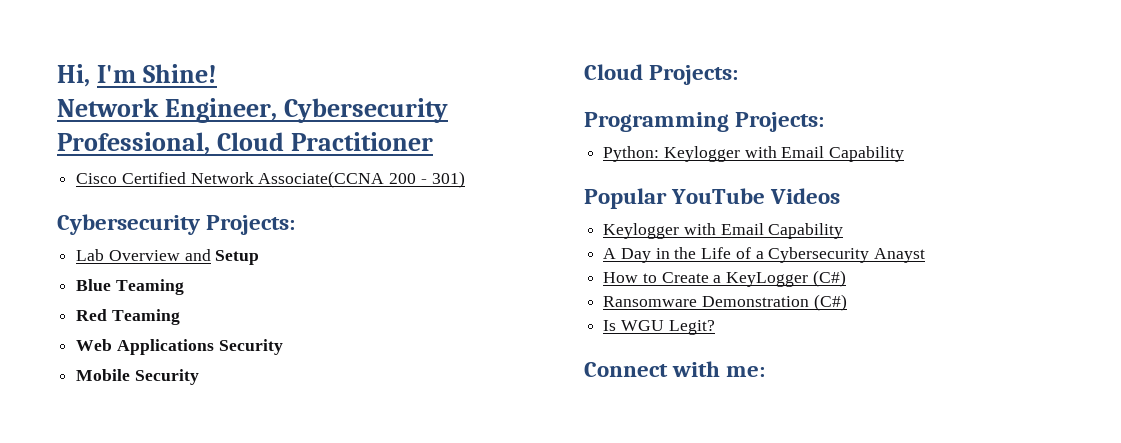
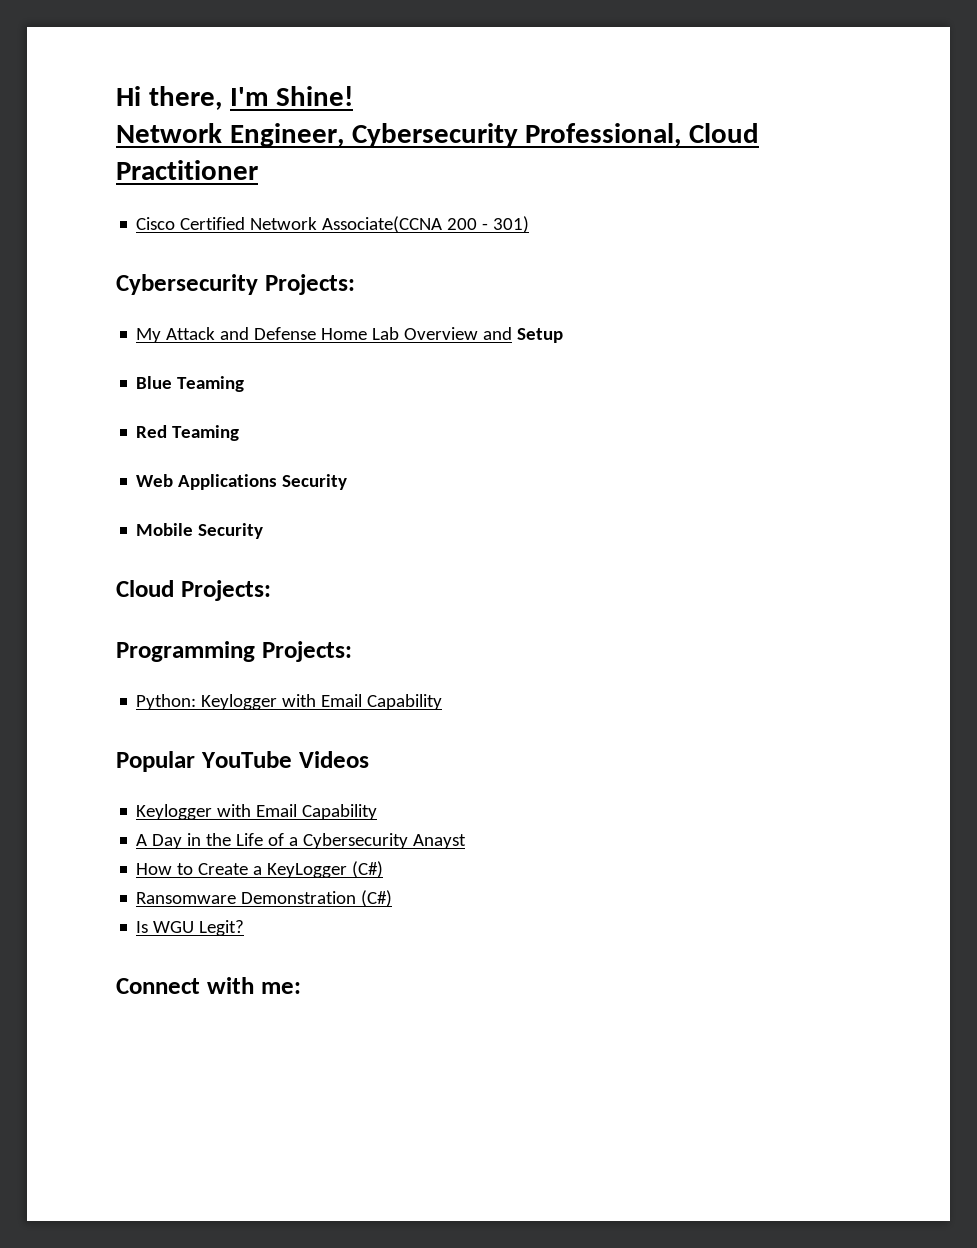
- Hi, I'm Shine!
+ Hi there, I'm Shine!
- Lab Overview and Setup
+ My Attack and Defense Home Lab Overview and Setup

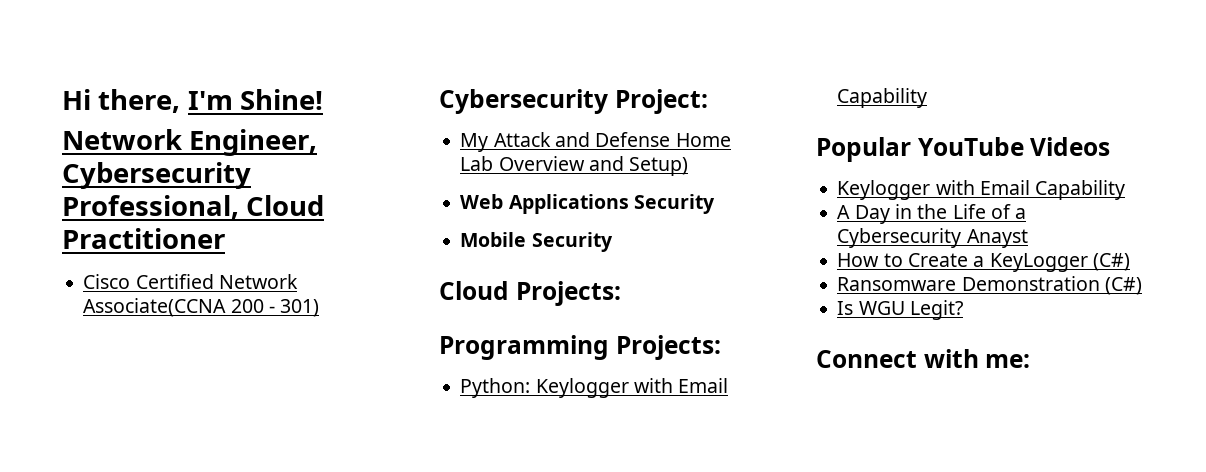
- Cybersecurity Projects:
+ Cybersecurity Project:
- My Attack and Defense Home Lab Overview and Setup
- Blue Teaming
- Red Teaming
+ My Attack and Defense Home Lab Overview and Setup)

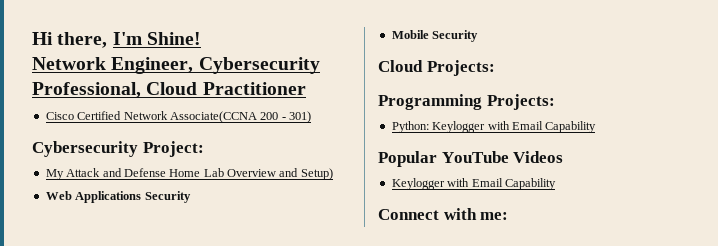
- A Day in the Life of a Cybersecurity Anayst
- How to Create a KeyLogger (C#)
- Ransomware Demonstration (C#)
- Is WGU Legit?

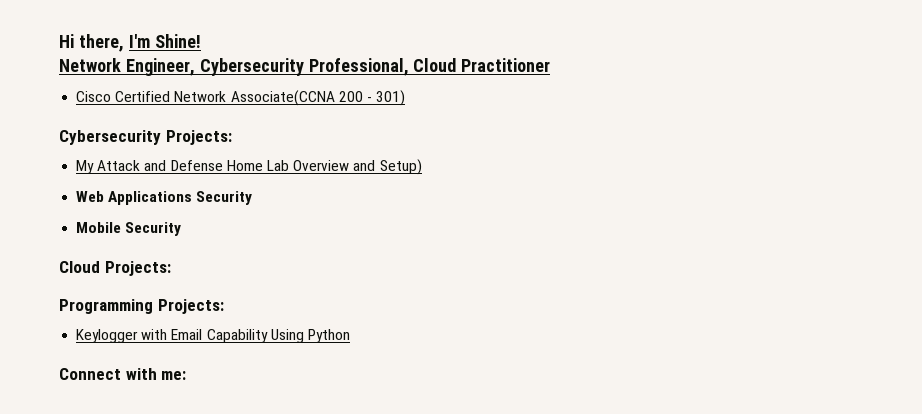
- Cybersecurity Project:
+ Cybersecurity Projects:
- Python: Keylogger with Email Capability
- Popular YouTube Videos
- Keylogger with Email Capability
+ Keylogger with Email Capability Using Python

